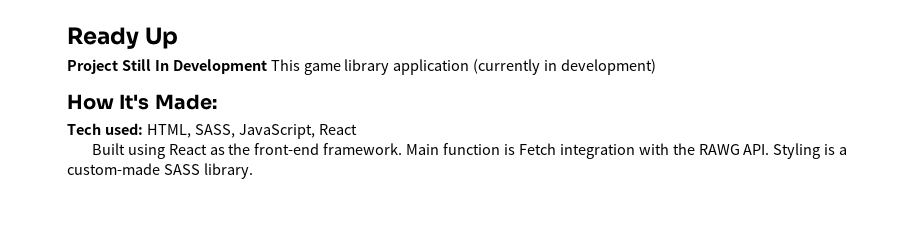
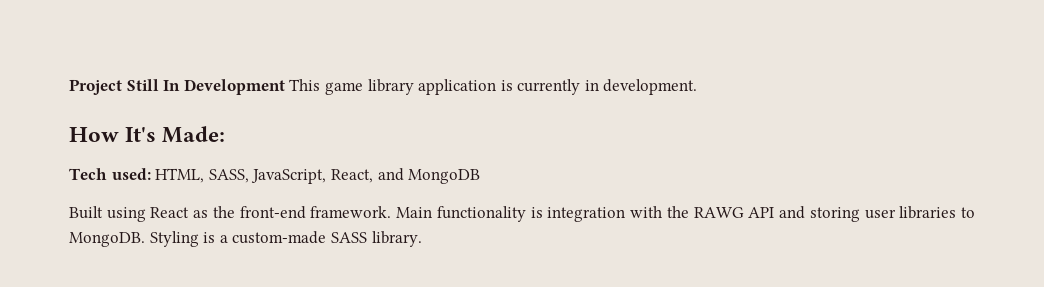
- Ready Up
- Project Still In Development This game library application (currently in development)
+ Project Still In Development This game library application is currently in development.
- Tech used: HTML, SASS, JavaScript, React
+ Tech used: HTML, SASS, JavaScript, React, and MongoDB
- Main function is Fetch integration with the RAWG API. Styling is a custom-made SASS library.
+ Main functionality is integration with the RAWG API and storing user libraries to MongoDB. Styling is a custom-made SASS library.

